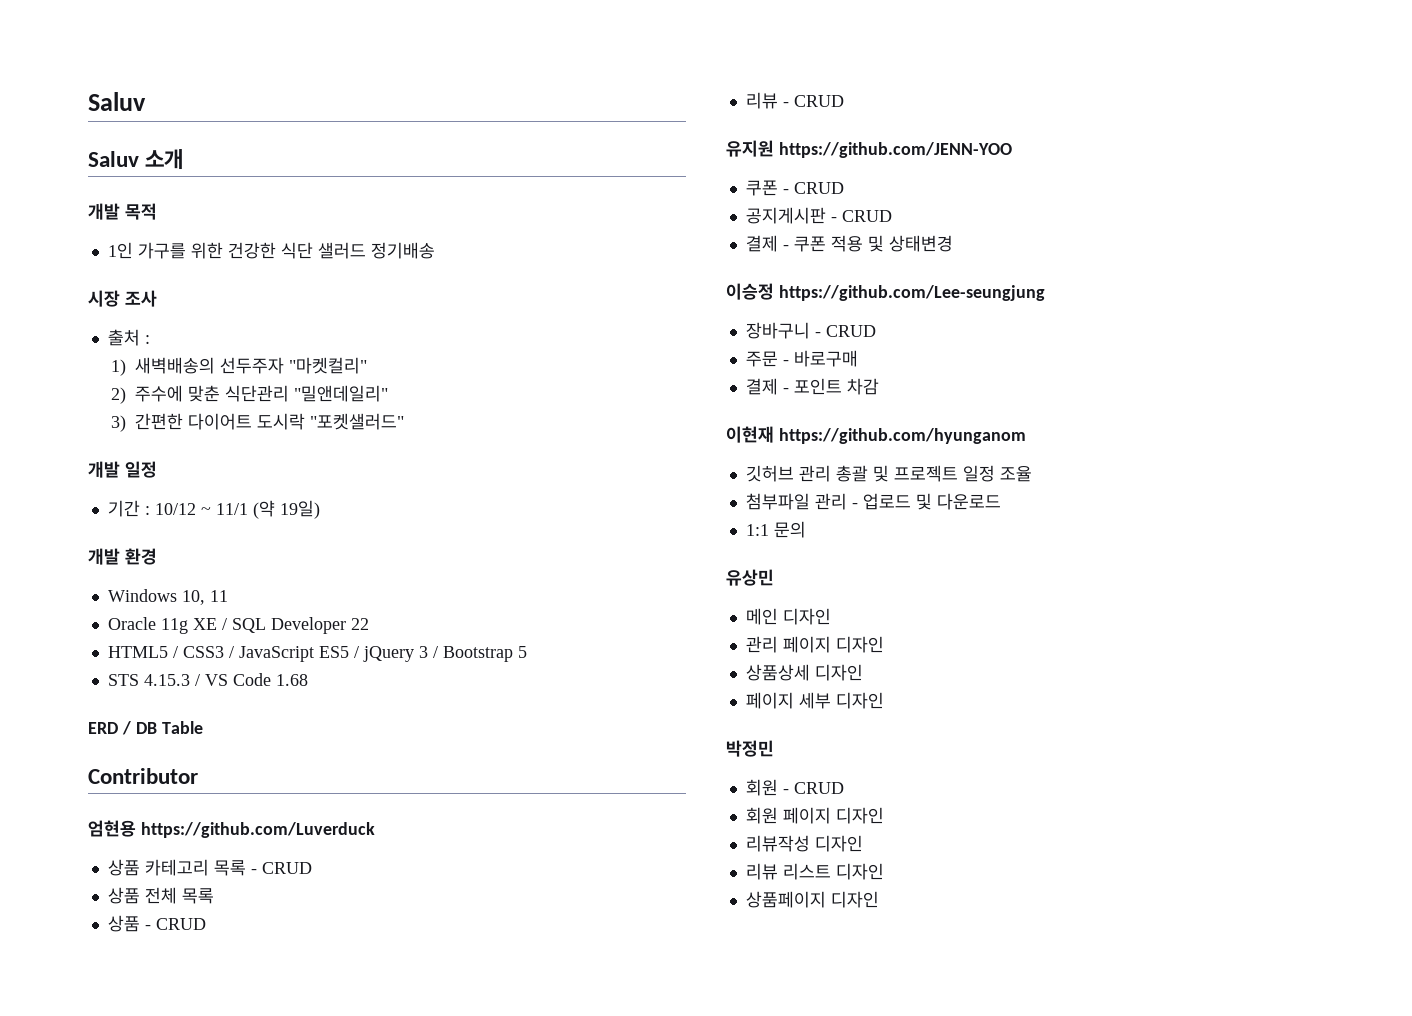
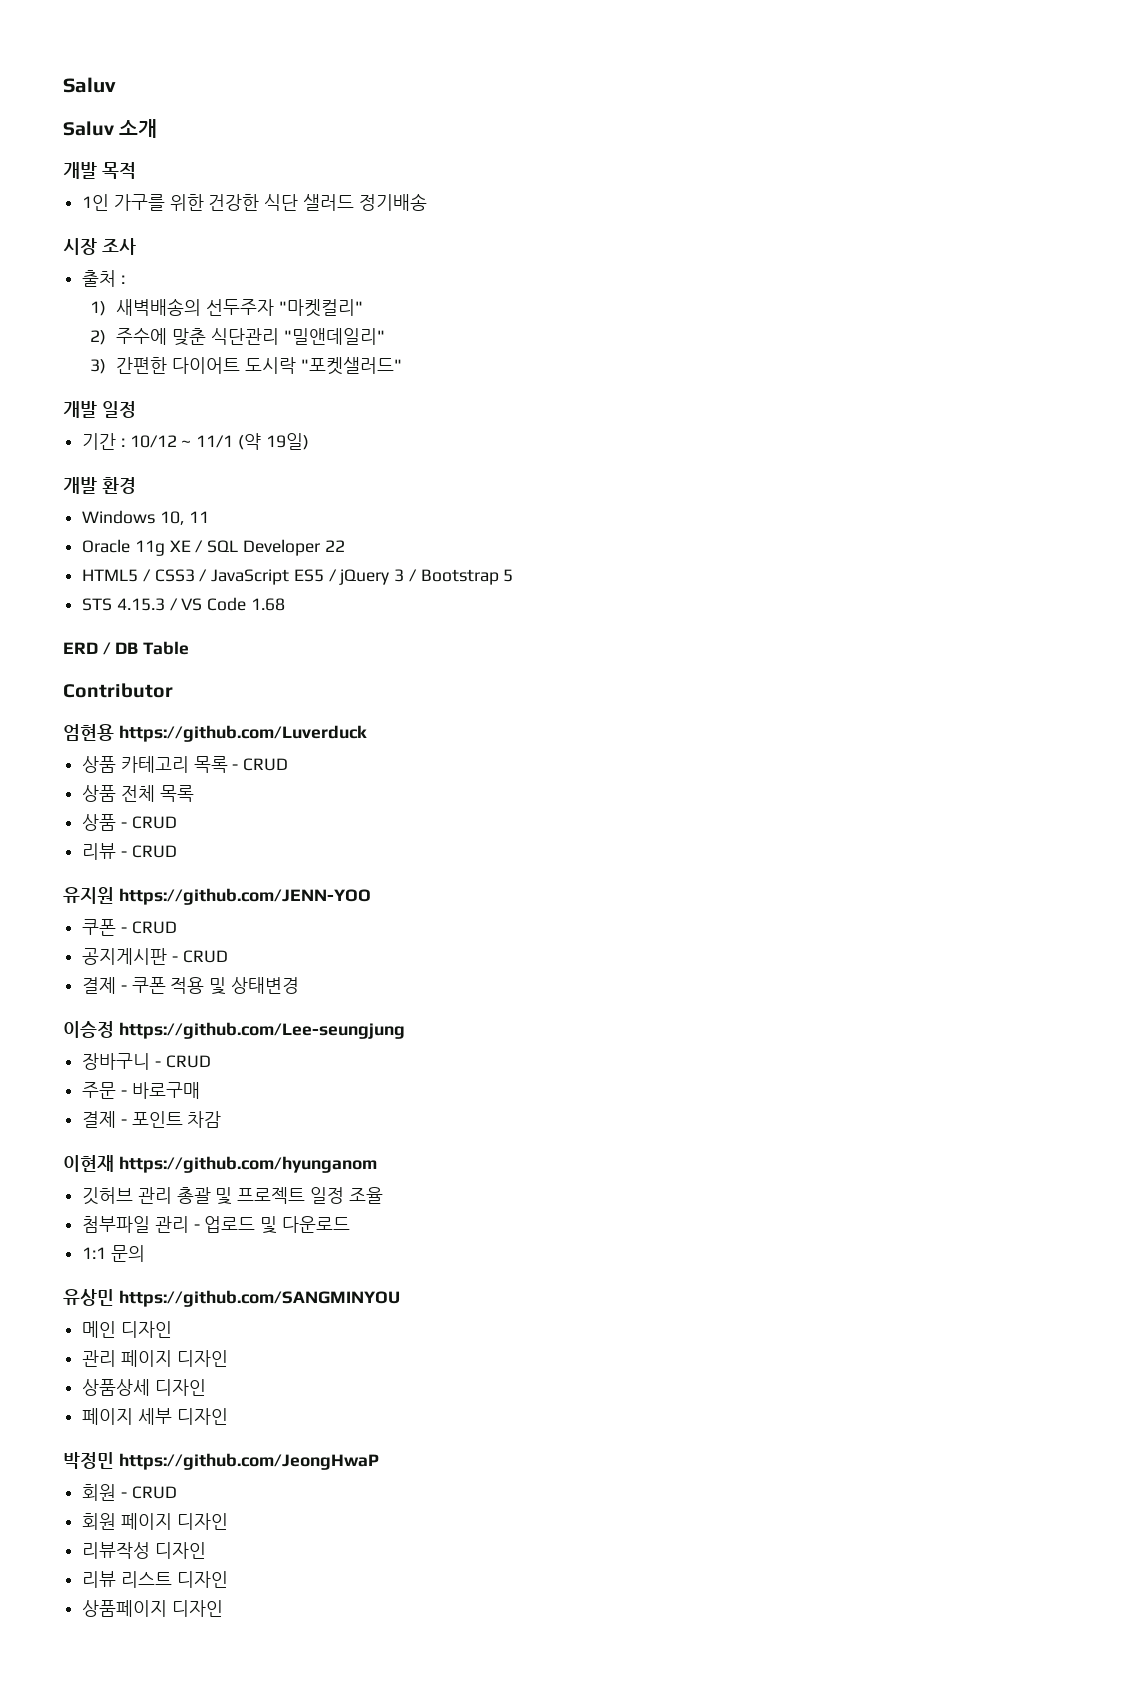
- 유상민
+ 유상민 https://github.com/SANGMINYOU
- 박정민
+ 박정민 https://github.com/JeongHwaP

